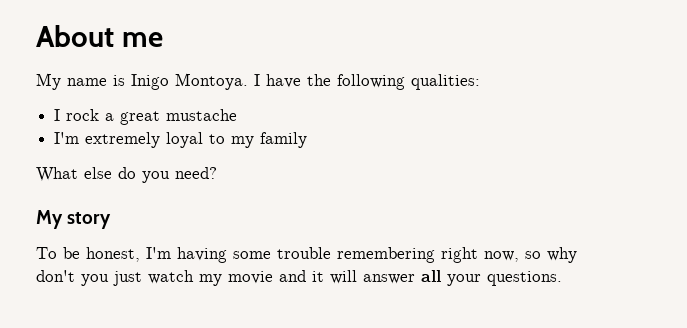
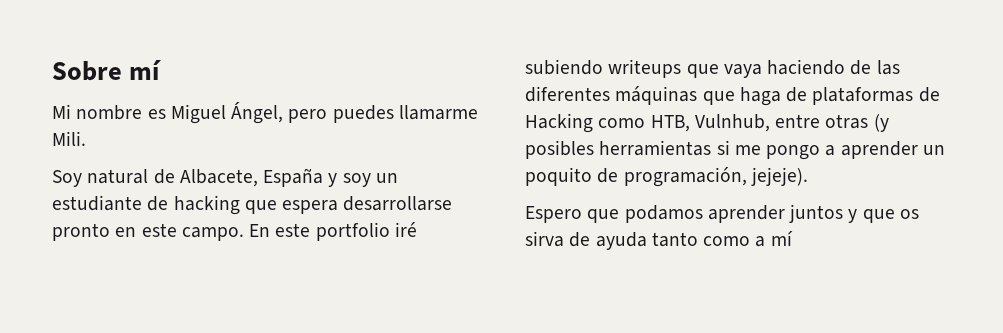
- About me
- My name is Inigo Montoya. I have the following qualities:
- I rock a great mustache
- I'm extremely loyal to my family
- What else do you need?
- My story
- To be honest, I'm having some trouble remembering right now, so why don't you just watch my movie and it will answer all your questions.
+ Sobre mí
+ Mi nombre es Miguel Ángel, pero puedes llamarme Mili.
+ Soy natural de Albacete, España y soy un estudiante de hacking que espera desarrollarse pronto en este campo. En este portfolio iré subiendo writeups que vaya haciendo de las diferentes máquinas que haga de plataformas de Hacking como HTB, Vulnhub, entre otras (y posibles herramientas si me pongo a aprender un poquito de programación, jejeje).
+ Espero que podamos aprender juntos y que os sirva de ayuda tanto como a mí

